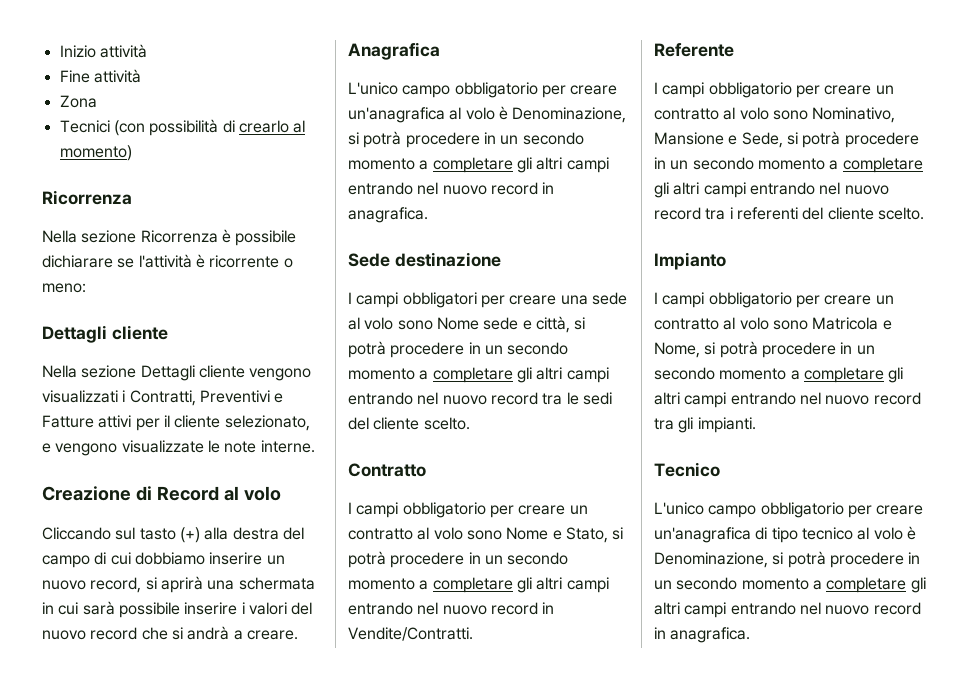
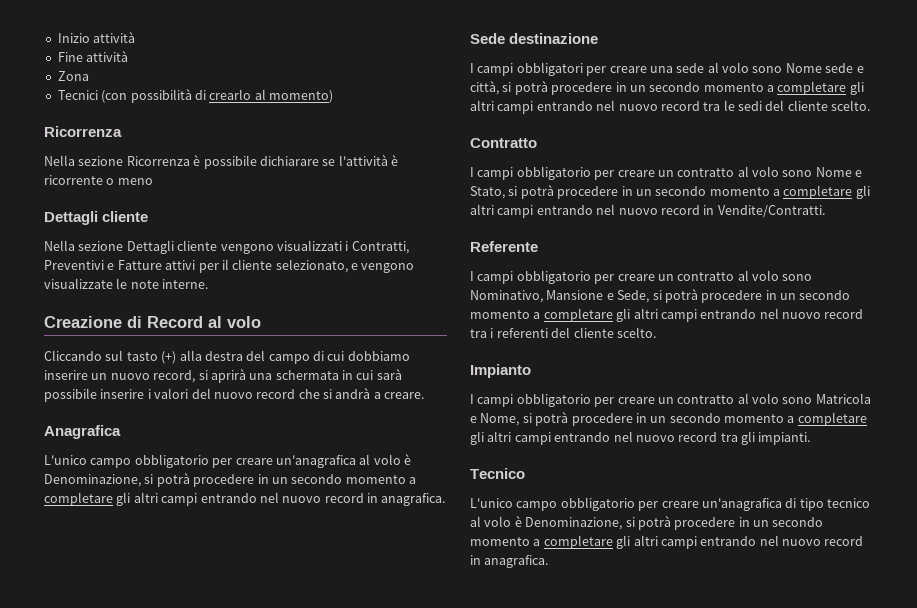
- Nella sezione Ricorrenza è possibile dichiarare se l'attività è ricorrente o meno:
+ Nella sezione Ricorrenza è possibile dichiarare se l'attività è ricorrente o meno

